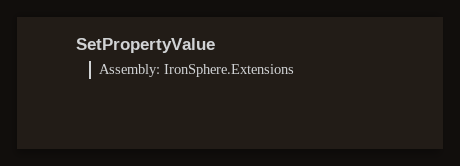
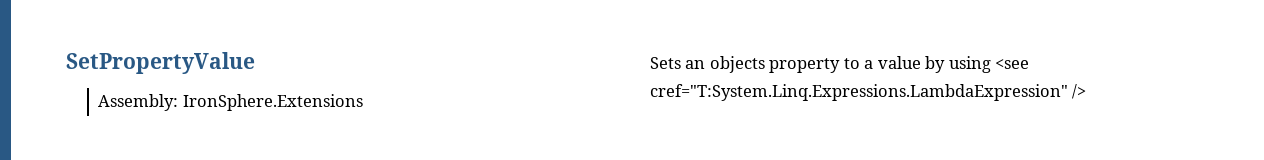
+ Sets an objects property to a value by using <see cref="T:System.Linq.Expressions.LambdaExpression" />

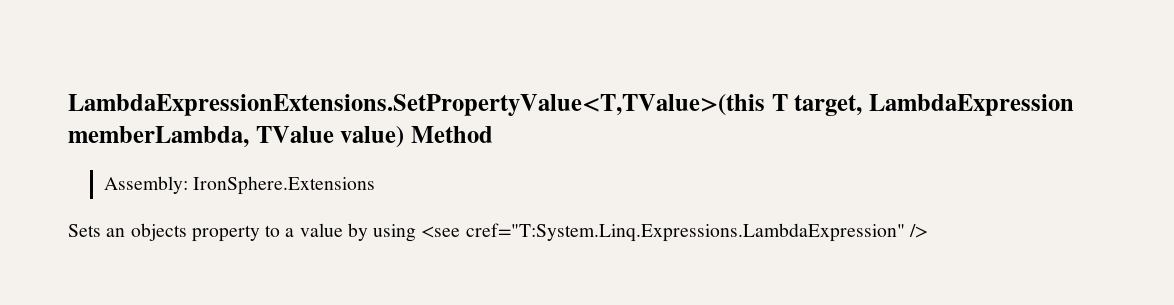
- SetPropertyValue
+ LambdaExpressionExtensions.SetPropertyValue<T,TValue>(this T target, LambdaExpression memberLambda, TValue value) Method

